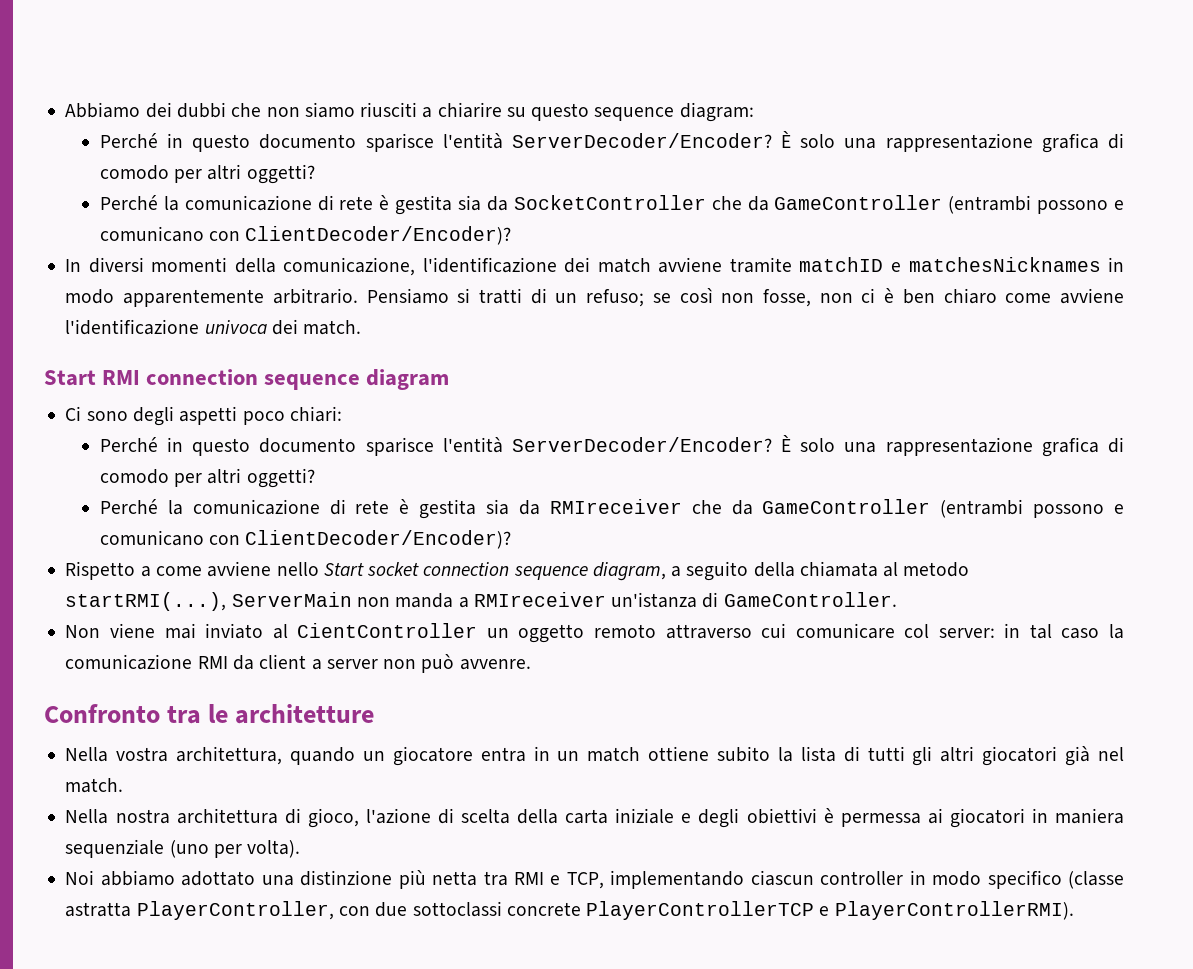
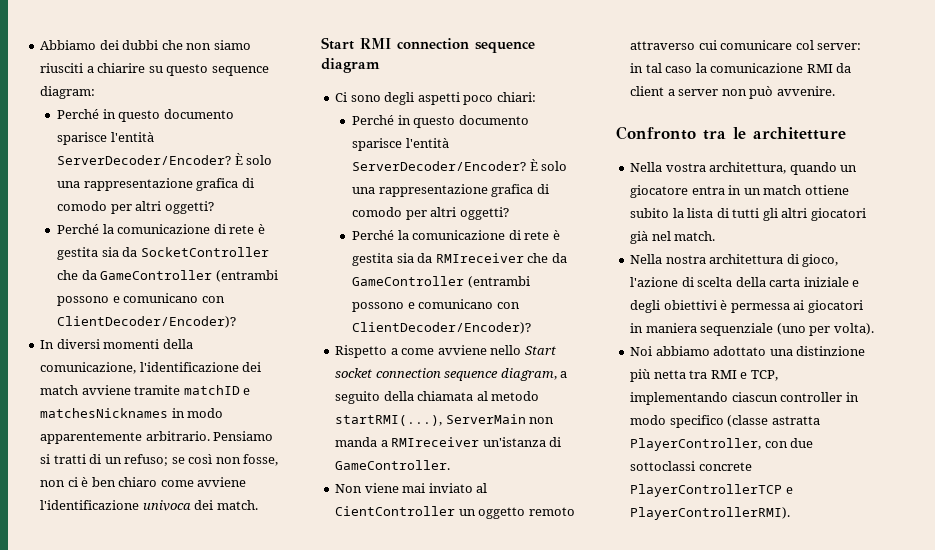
- Non viene mai inviato al CientController un oggetto remoto attraverso cui comunicare col server: in tal caso la comunicazione RMI da client a server non può avvenre.
+ Non viene mai inviato al CientController un oggetto remoto attraverso cui comunicare col server: in tal caso la comunicazione RMI da client a server non può avvenire.

